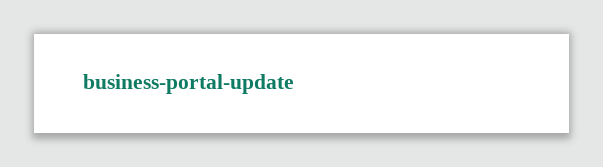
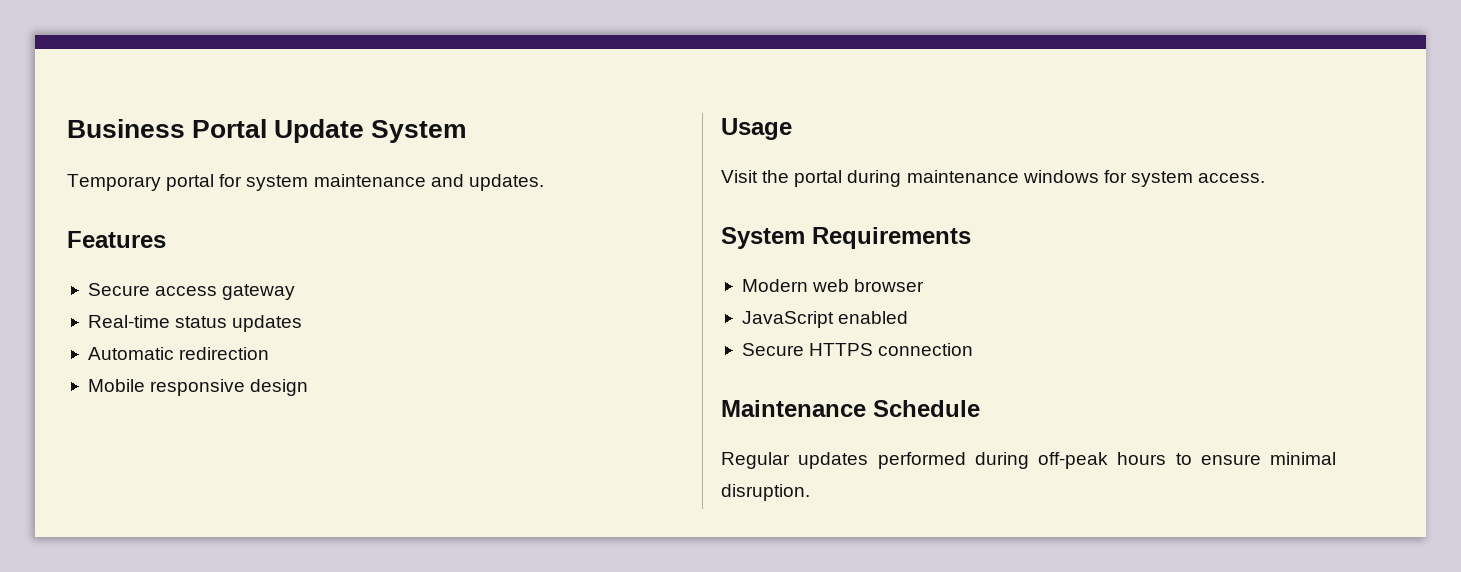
- business-portal-update
+ Business Portal Update System
+ Temporary portal for system maintenance and updates.
+ Features
+ Secure access gateway
+ Real-time status updates
+ Automatic redirection
+ Mobile responsive design
+ Usage
+ Visit the portal during maintenance windows for system access.
+ System Requirements
+ Modern web browser
+ JavaScript enabled
+ Secure HTTPS connection
+ Maintenance Schedule
+ Regular updates performed during off-peak hours to ensure minimal disruption.

